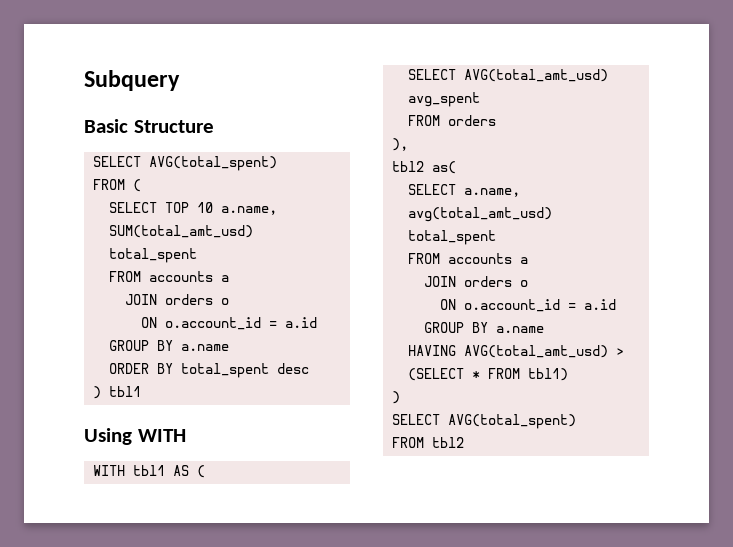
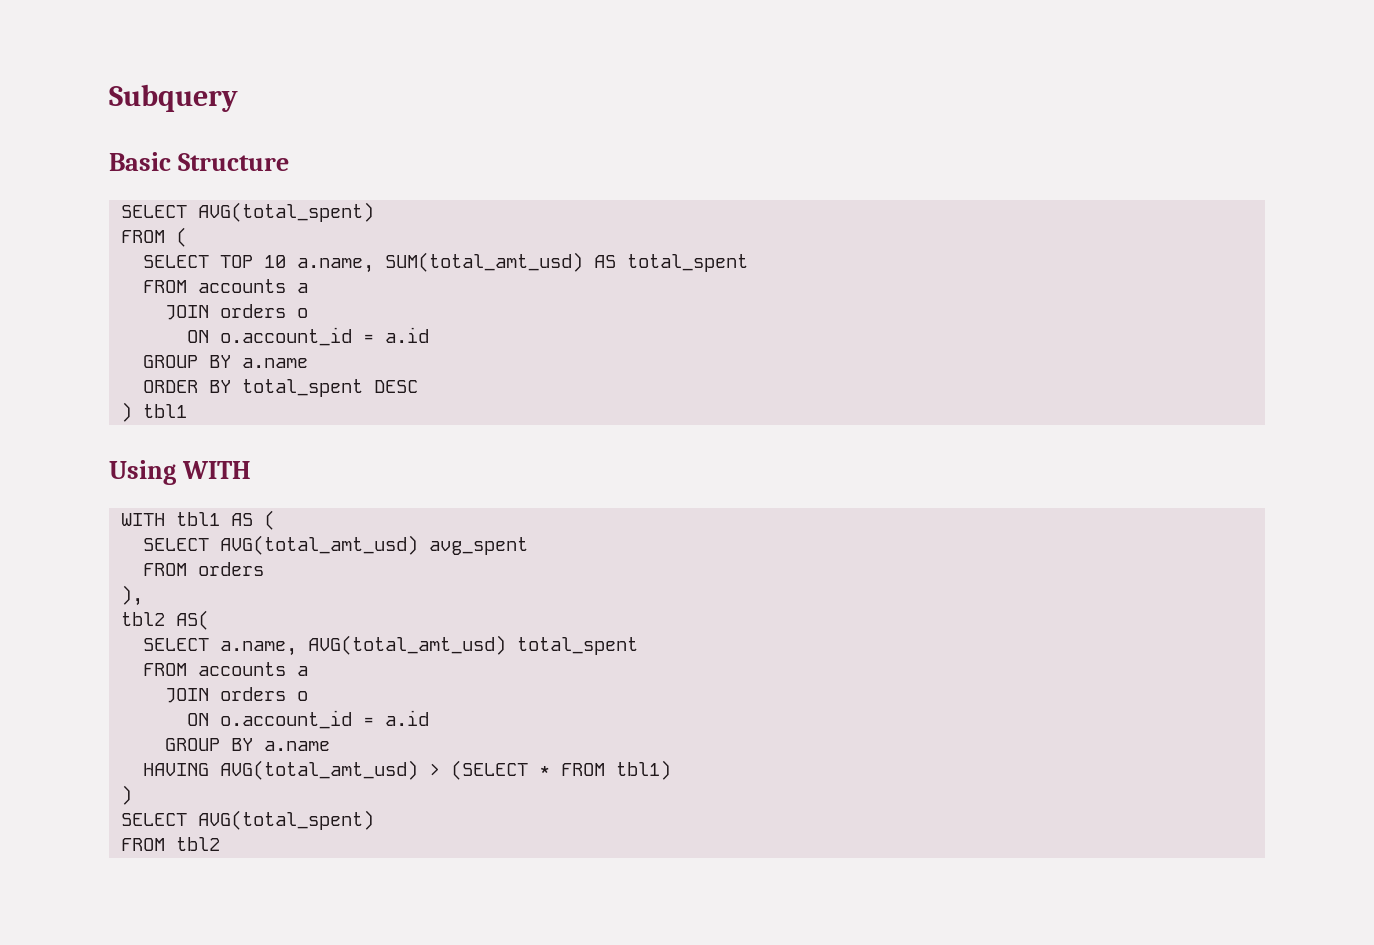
- SELECT TOP 10 a.name, SUM(total_amt_usd) total_spent
+ SELECT TOP 10 a.name, SUM(total_amt_usd) AS total_spent
- ORDER BY total_spent desc
+ ORDER BY total_spent DESC
- tbl2 as(
+ tbl2 AS(
- SELECT a.name, avg(total_amt_usd) total_spent
+ SELECT a.name, AVG(total_amt_usd) total_spent

